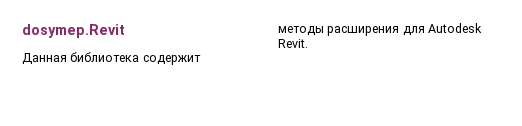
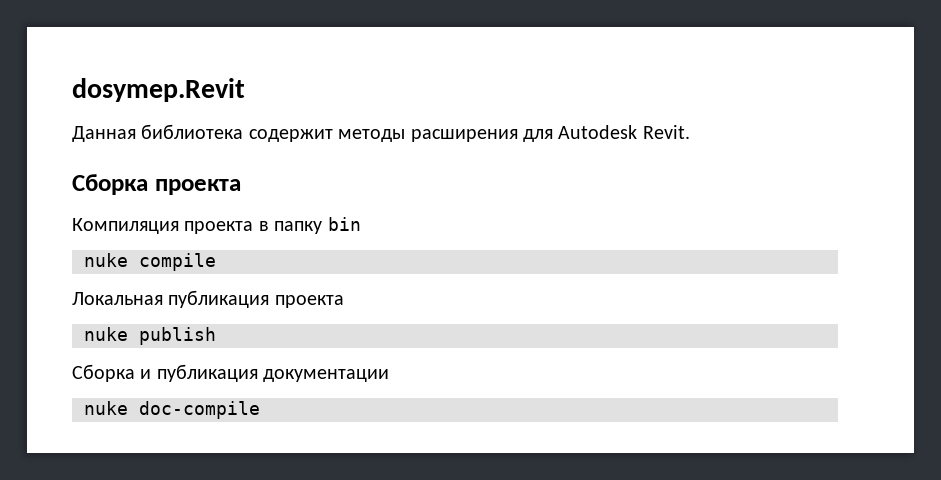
+ Сборка проекта
+ Компиляция проекта в папку bin
+ nuke compile
+ Локальная публикация проекта
+ nuke publish
+ Сборка и публикация документации
+ nuke doc-compile

